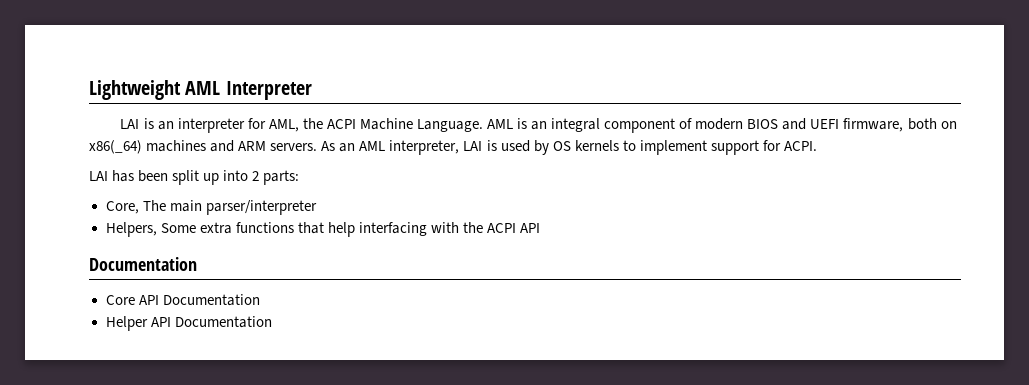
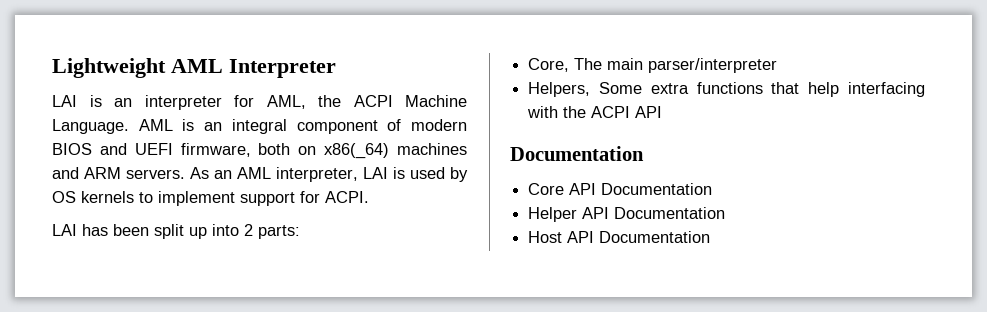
+ Host API Documentation

